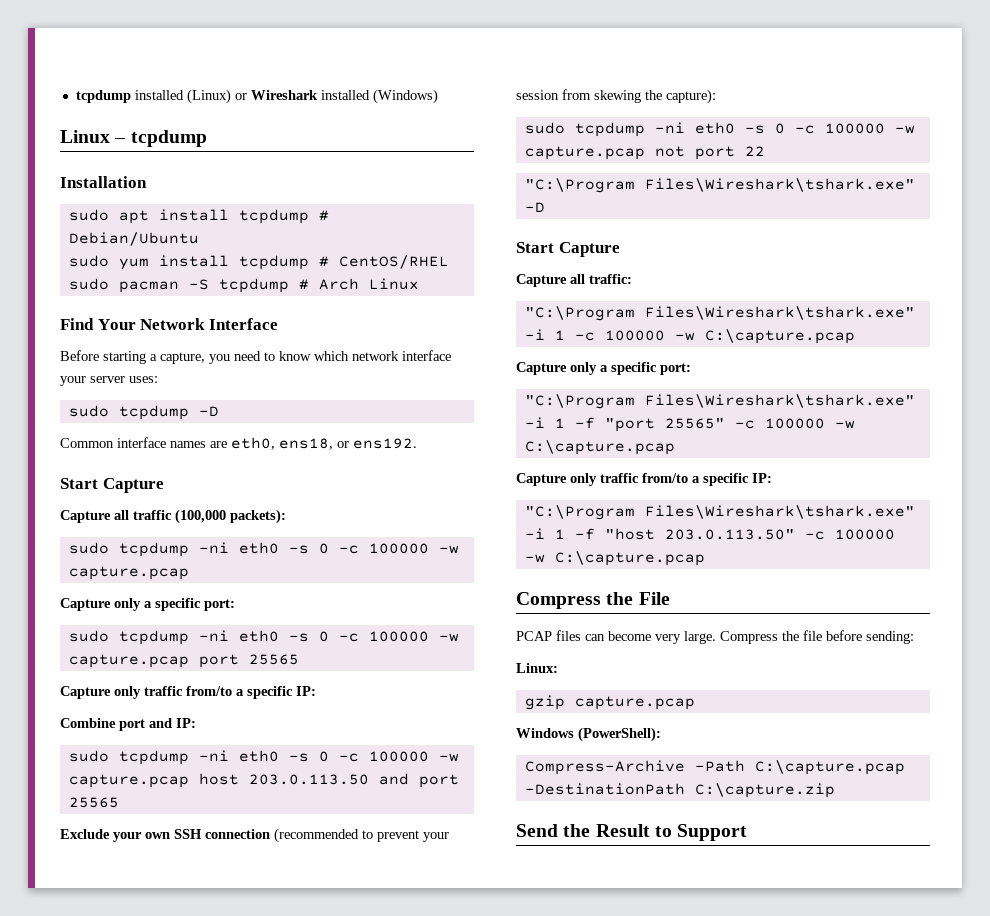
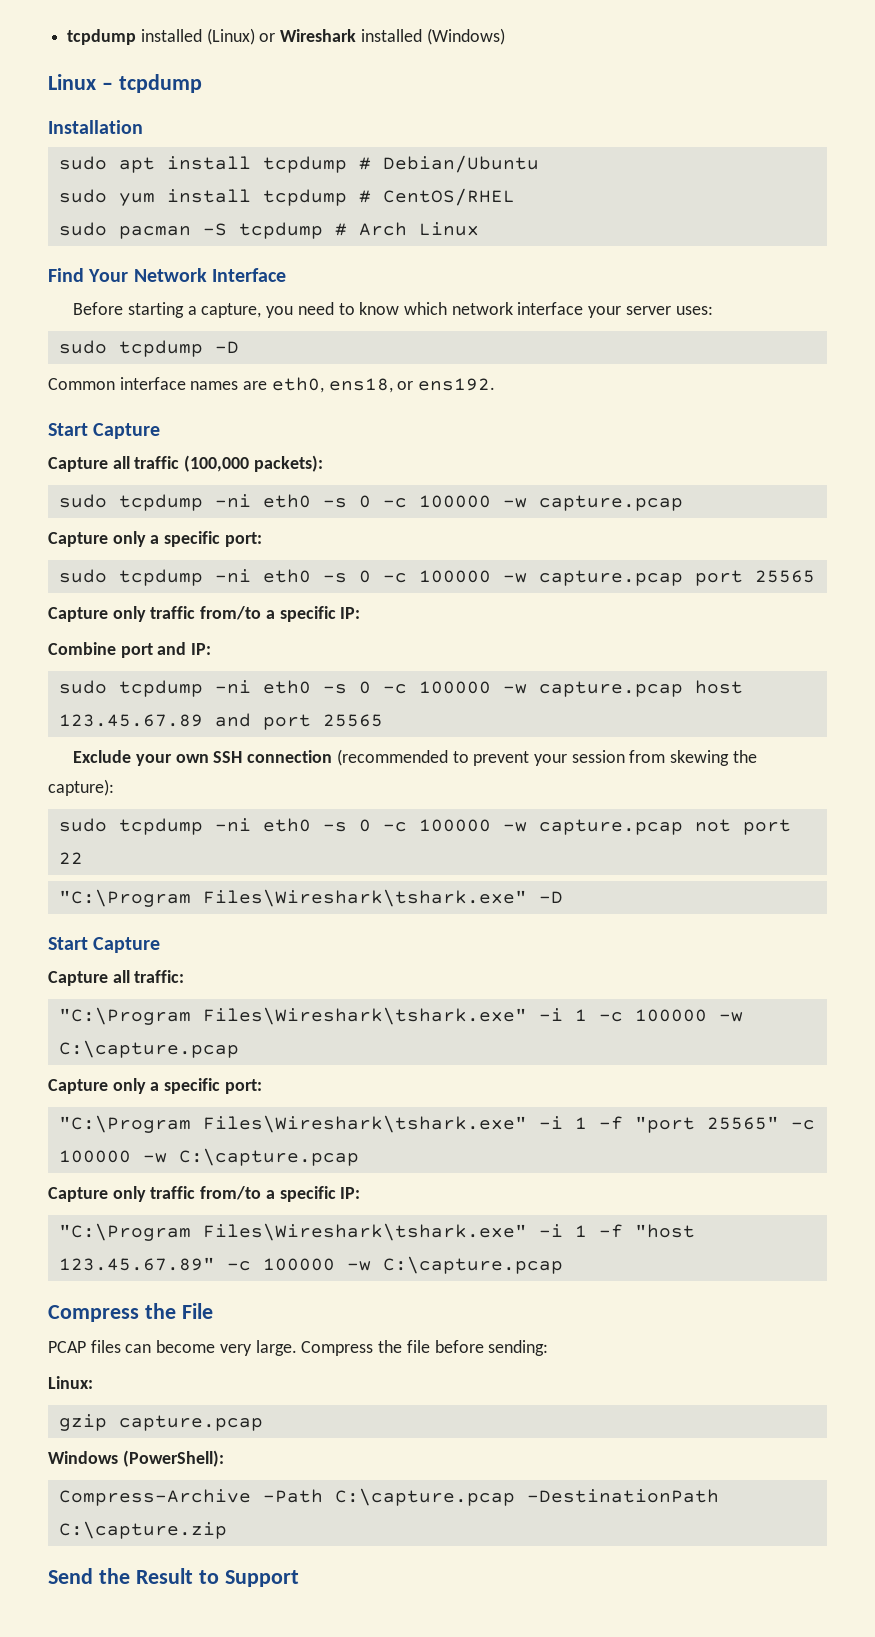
- sudo tcpdump -ni eth0 -s 0 -c 100000 -w capture.pcap host 203.0.113.50 and port 25565
+ sudo tcpdump -ni eth0 -s 0 -c 100000 -w capture.pcap host 123.45.67.89 and port 25565
- "C:\Program Files\Wireshark\tshark.exe" -i 1 -f "host 203.0.113.50" -c 100000 -w C:\capture.pcap
+ "C:\Program Files\Wireshark\tshark.exe" -i 1 -f "host 123.45.67.89" -c 100000 -w C:\capture.pcap

